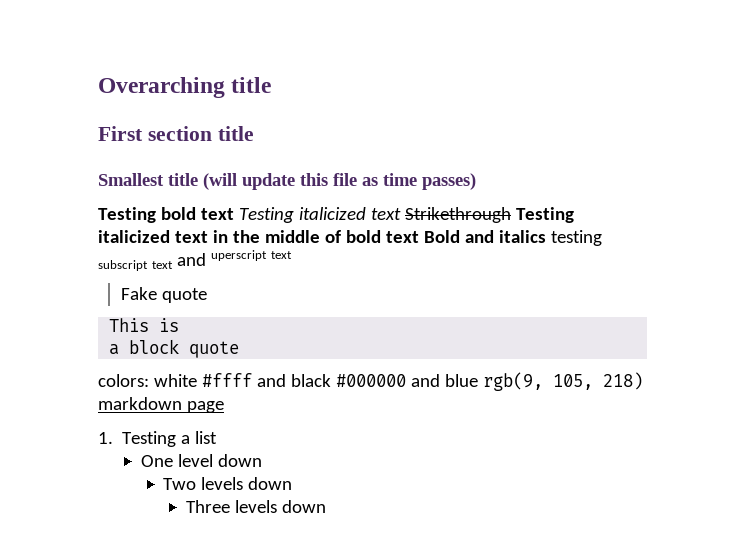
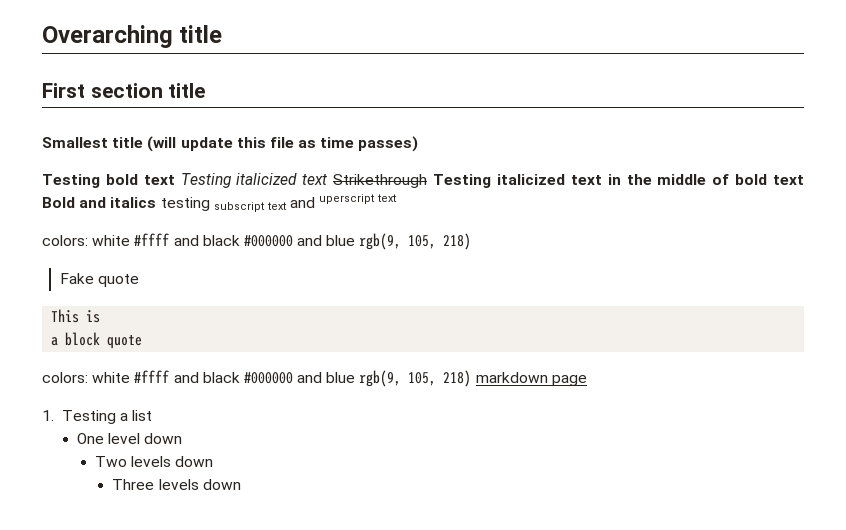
  Testing bold text Testing italicized text Strikethrough Testing italicized text in the middle of bold text Bold and italics testing subscript text and uperscript text
+ colors: white #ffff and black #000000 and blue rgb(9, 105, 218)

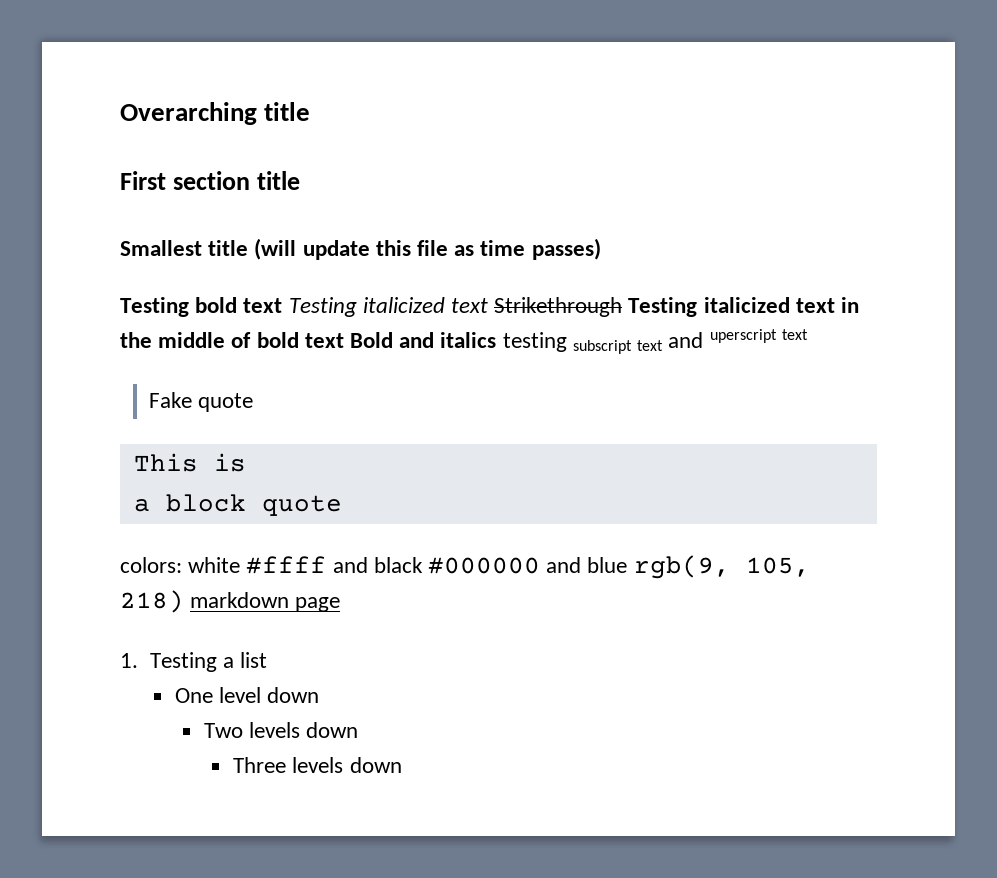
  Testing bold text Testing italicized text Strikethrough Testing italicized text in the middle of bold text Bold and italics testing subscript text and uperscript text
- colors: white #ffff and black #000000 and blue rgb(9, 105, 218)

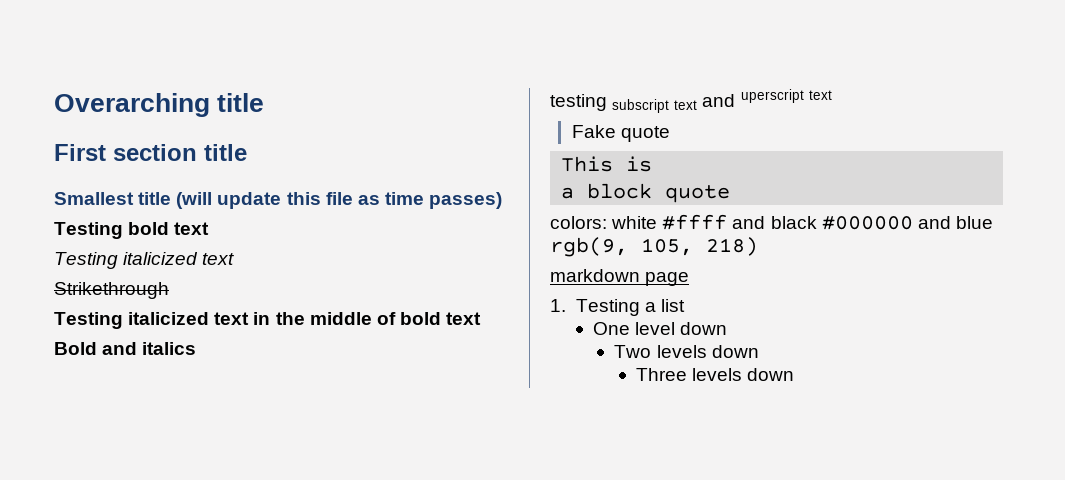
- Testing bold text Testing italicized text Strikethrough Testing italicized text in the middle of bold text Bold and italics testing subscript text and uperscript text
+ Testing bold text
+ Testing italicized text
+ Strikethrough
+ Testing italicized text in the middle of bold text
+ Bold and italics
+ testing subscript text and uperscript text
- colors: white #ffff and black #000000 and blue rgb(9, 105, 218) markdown page
+ colors: white #ffff and black #000000 and blue rgb(9, 105, 218)
+ markdown page

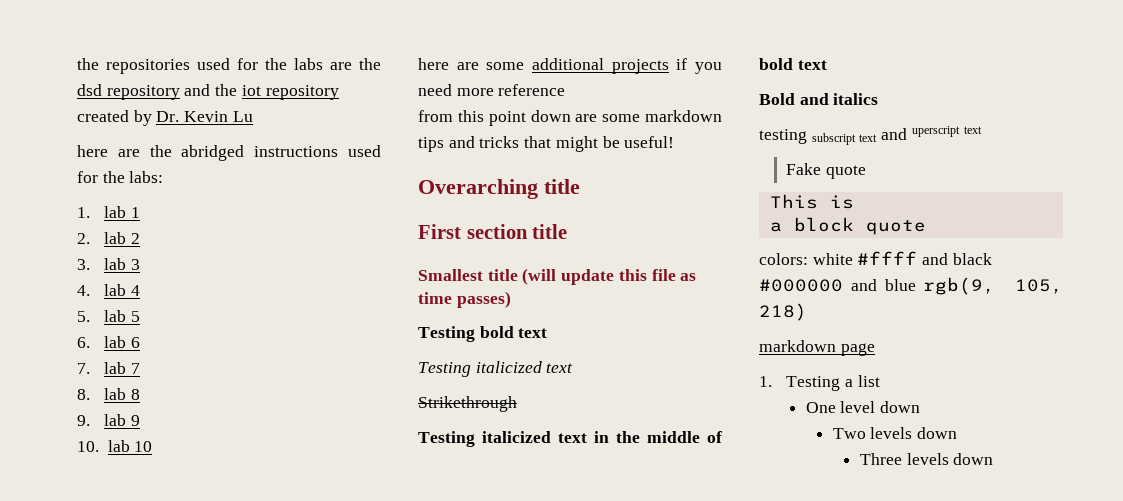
+ the repositories used for the labs are the dsd repository and the iot repository created by Dr. Kevin Lu
+ here are the abridged instructions used for the labs:
+ 1. lab 1
+ 2. lab 2
+ 3. lab 3
+ 4. lab 4
+ 5. lab 5
+ 6. lab 6
+ 7. lab 7
+ 8. lab 8
+ 9. lab 9
+ 10. lab 10
+ here are some additional projects if you need more reference
+ from this point down are some markdown tips and tricks that might be useful!

